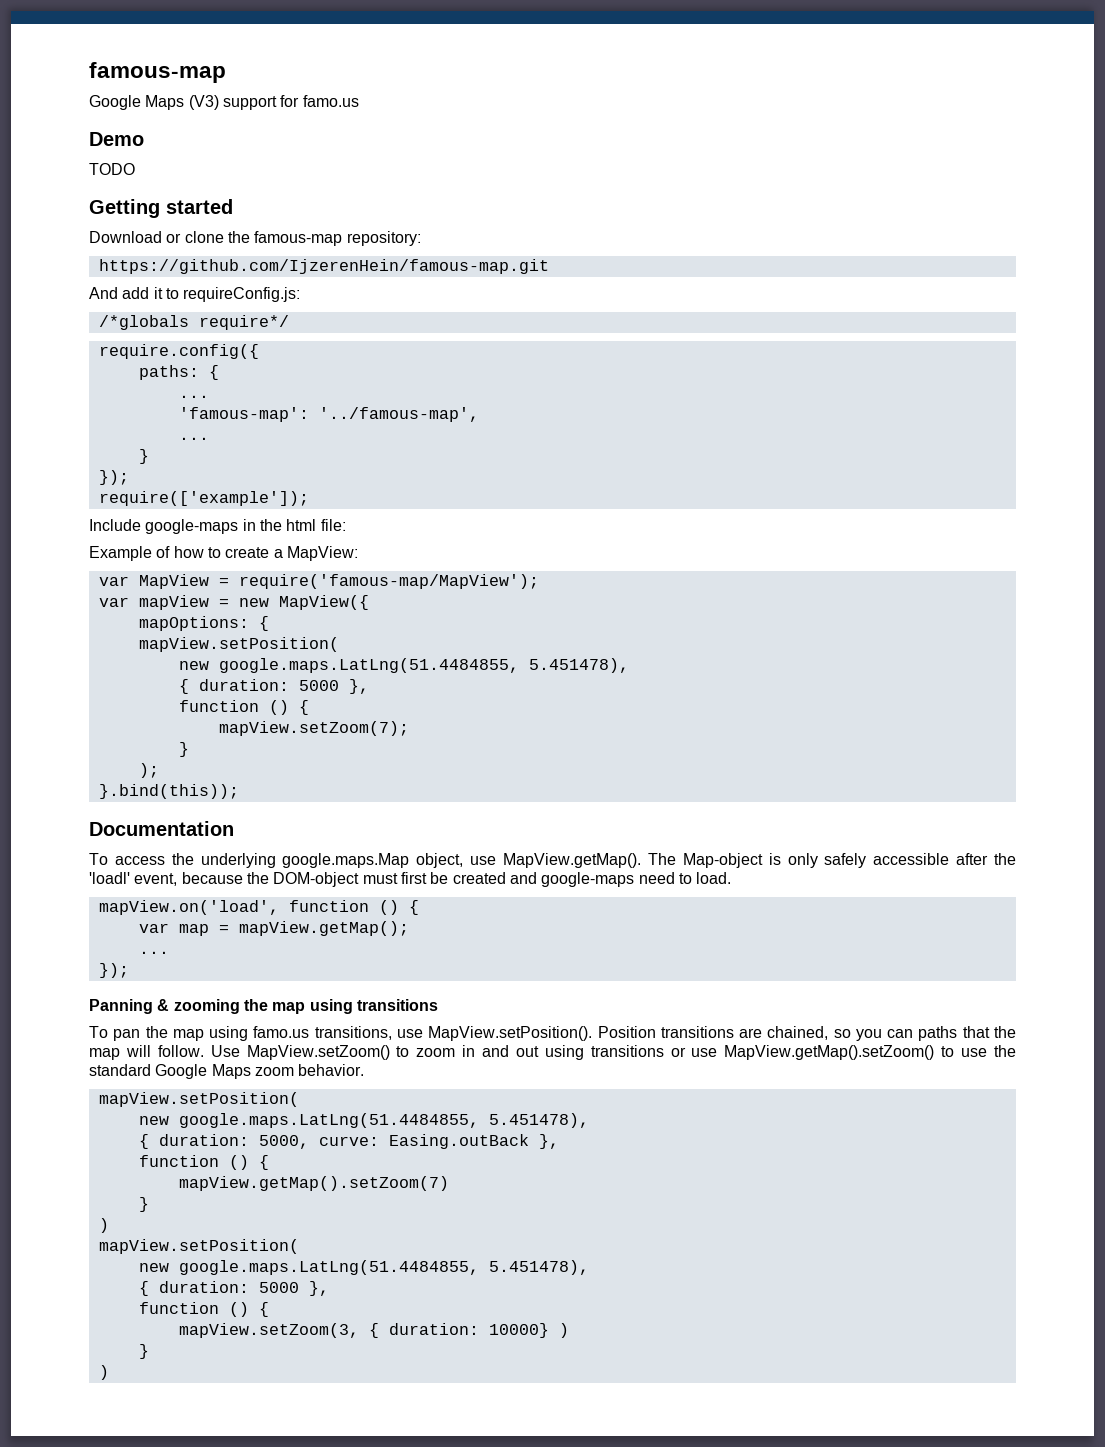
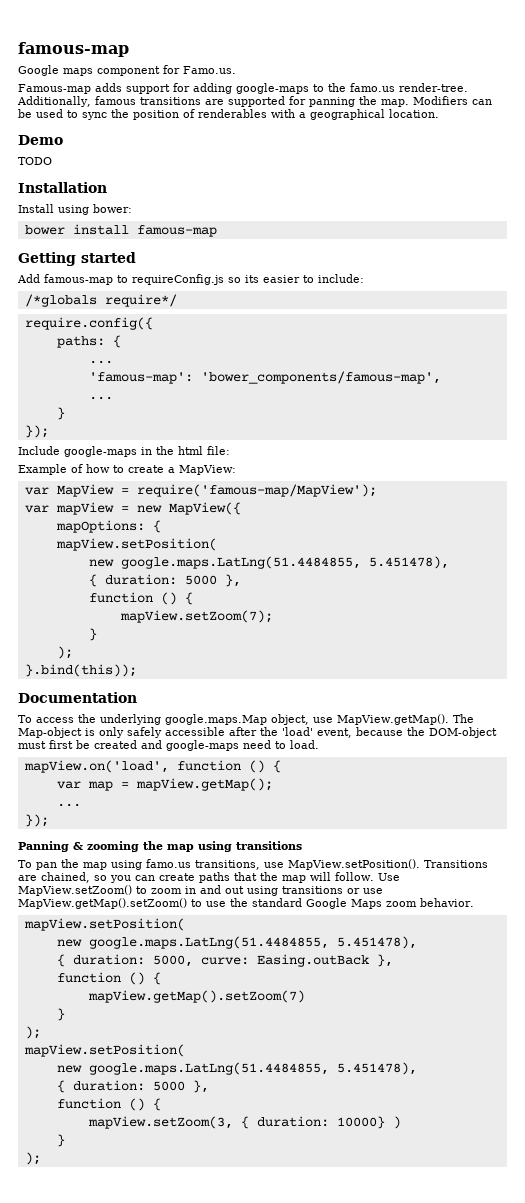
- Google Maps (V3) support for famo.us
+ Google maps component for Famo.us.
+ Famous-map adds support for adding google-maps to the famo.us render-tree. Additionally, famous transitions are supported for panning the map. Modifiers can be used to sync the position of renderables with a geographical location.
  Demo
  TODO
+ Installation
+ Install using bower:
+ bower install famous-map
  Getting started
- Download or clone the famous-map repository:
- https://github.com/IjzerenHein/famous-map.git
- And add it to requireConfig.js:
+ Add famous-map to requireConfig.js so its easier to include:
- 'famous-map': '../famous-map',
+ 'famous-map': 'bower_components/famous-map',
- require(['example']);
- To access the underlying google.maps.Map object, use MapView.getMap(). The Map-object is only safely accessible after the 'loadl' event, because the DOM-object must first be created and google-maps need to load.
+ To access the underlying google.maps.Map object, use MapView.getMap(). The Map-object is only safely accessible after the 'load' event, because the DOM-object must first be created and google-maps need to load.
- To pan the map using famo.us transitions, use MapView.setPosition(). Position transitions are chained, so you can paths that the map will follow.
+ To pan the map using famo.us transitions, use MapView.setPosition(). Transitions are chained, so you can create paths that the map will follow.
  mapView.getMap().setZoom(7)
  }
- )
+ );
  mapView.setZoom(3, { duration: 10000} )
  }
- )
+ );

